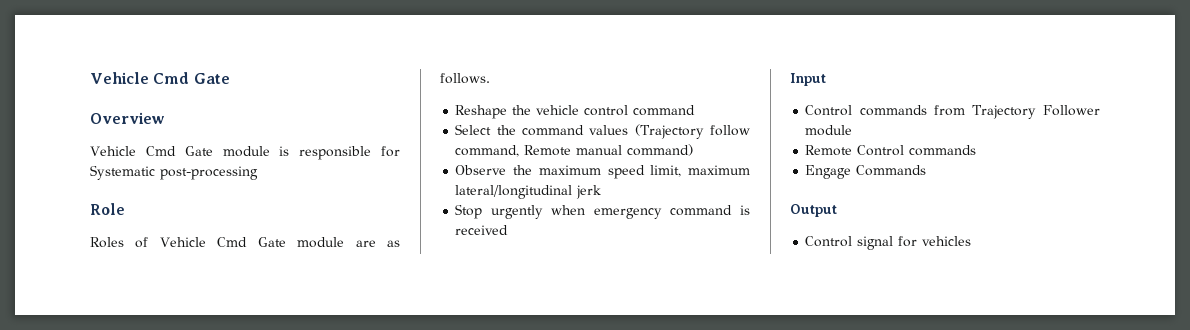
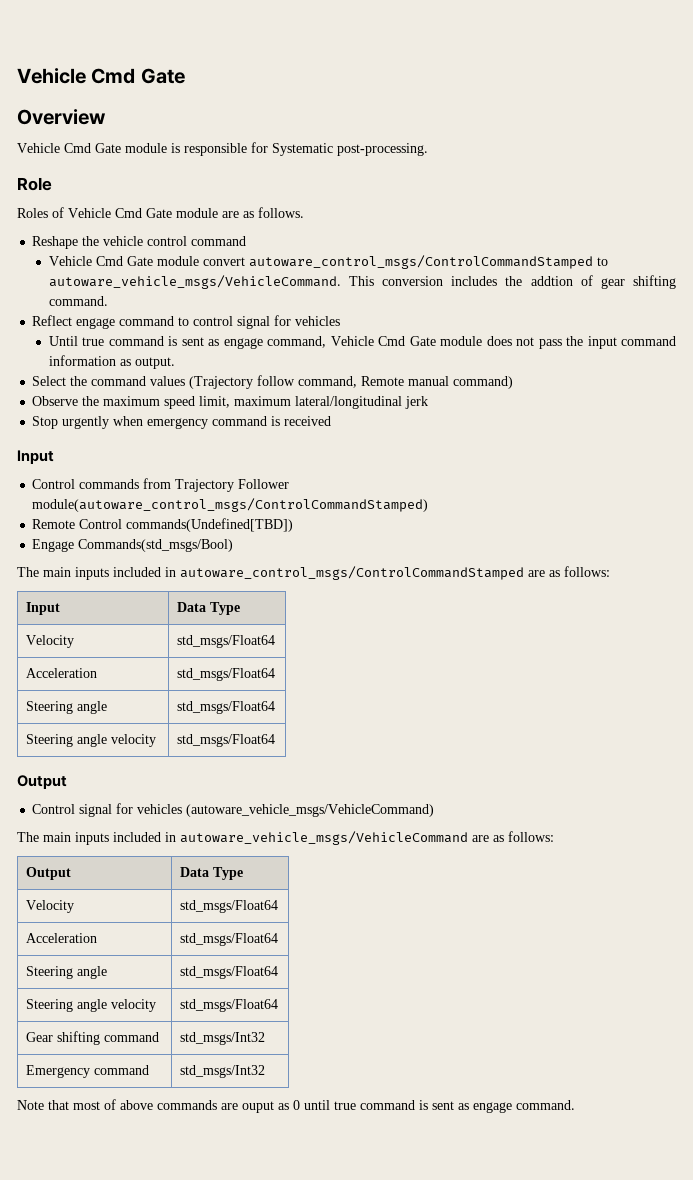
- Vehicle Cmd Gate module is responsible for Systematic post-processing
+ Vehicle Cmd Gate module is responsible for Systematic post-processing.
+ Vehicle Cmd Gate module convert autoware_control_msgs/ControlCommandStamped to autoware_vehicle_msgs/VehicleCommand. This conversion includes the addtion of gear shifting command.
+ Reflect engage command to control signal for vehicles
+ Until true command is sent as engage command, Vehicle Cmd Gate module does not pass the input command information as output.
- Control commands from Trajectory Follower module
+ Control commands from Trajectory Follower module(autoware_control_msgs/ControlCommandStamped)
- Remote Control commands
+ Remote Control commands(Undefined[TBD])
- Engage Commands
+ Engage Commands(std_msgs/Bool)
+ The main inputs included in autoware_control_msgs/ControlCommandStamped are as follows:
+ Input | Data Type
+ Velocity | std_msgs/Float64
+ Acceleration | std_msgs/Float64
+ Steering angle | std_msgs/Float64
+ Steering angle velocity | std_msgs/Float64
- Control signal for vehicles
+ Control signal for vehicles (autoware_vehicle_msgs/VehicleCommand)
+ The main inputs included in autoware_vehicle_msgs/VehicleCommand are as follows:
+ Output | Data Type
+ Velocity | std_msgs/Float64
+ Acceleration | std_msgs/Float64
+ Steering angle | std_msgs/Float64
+ Steering angle velocity | std_msgs/Float64
+ Gear shifting command | std_msgs/Int32
+ Emergency command | std_msgs/Int32
+ Note that most of above commands are ouput as 0 until true command is sent as engage command.

